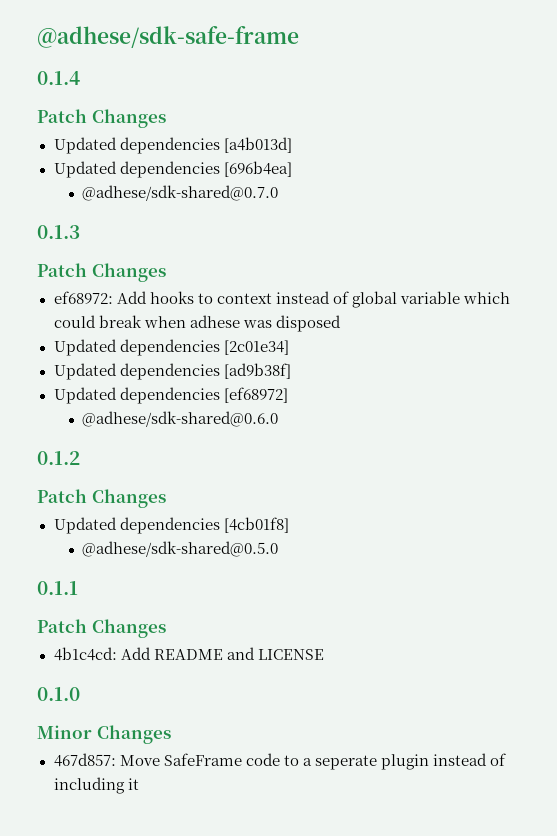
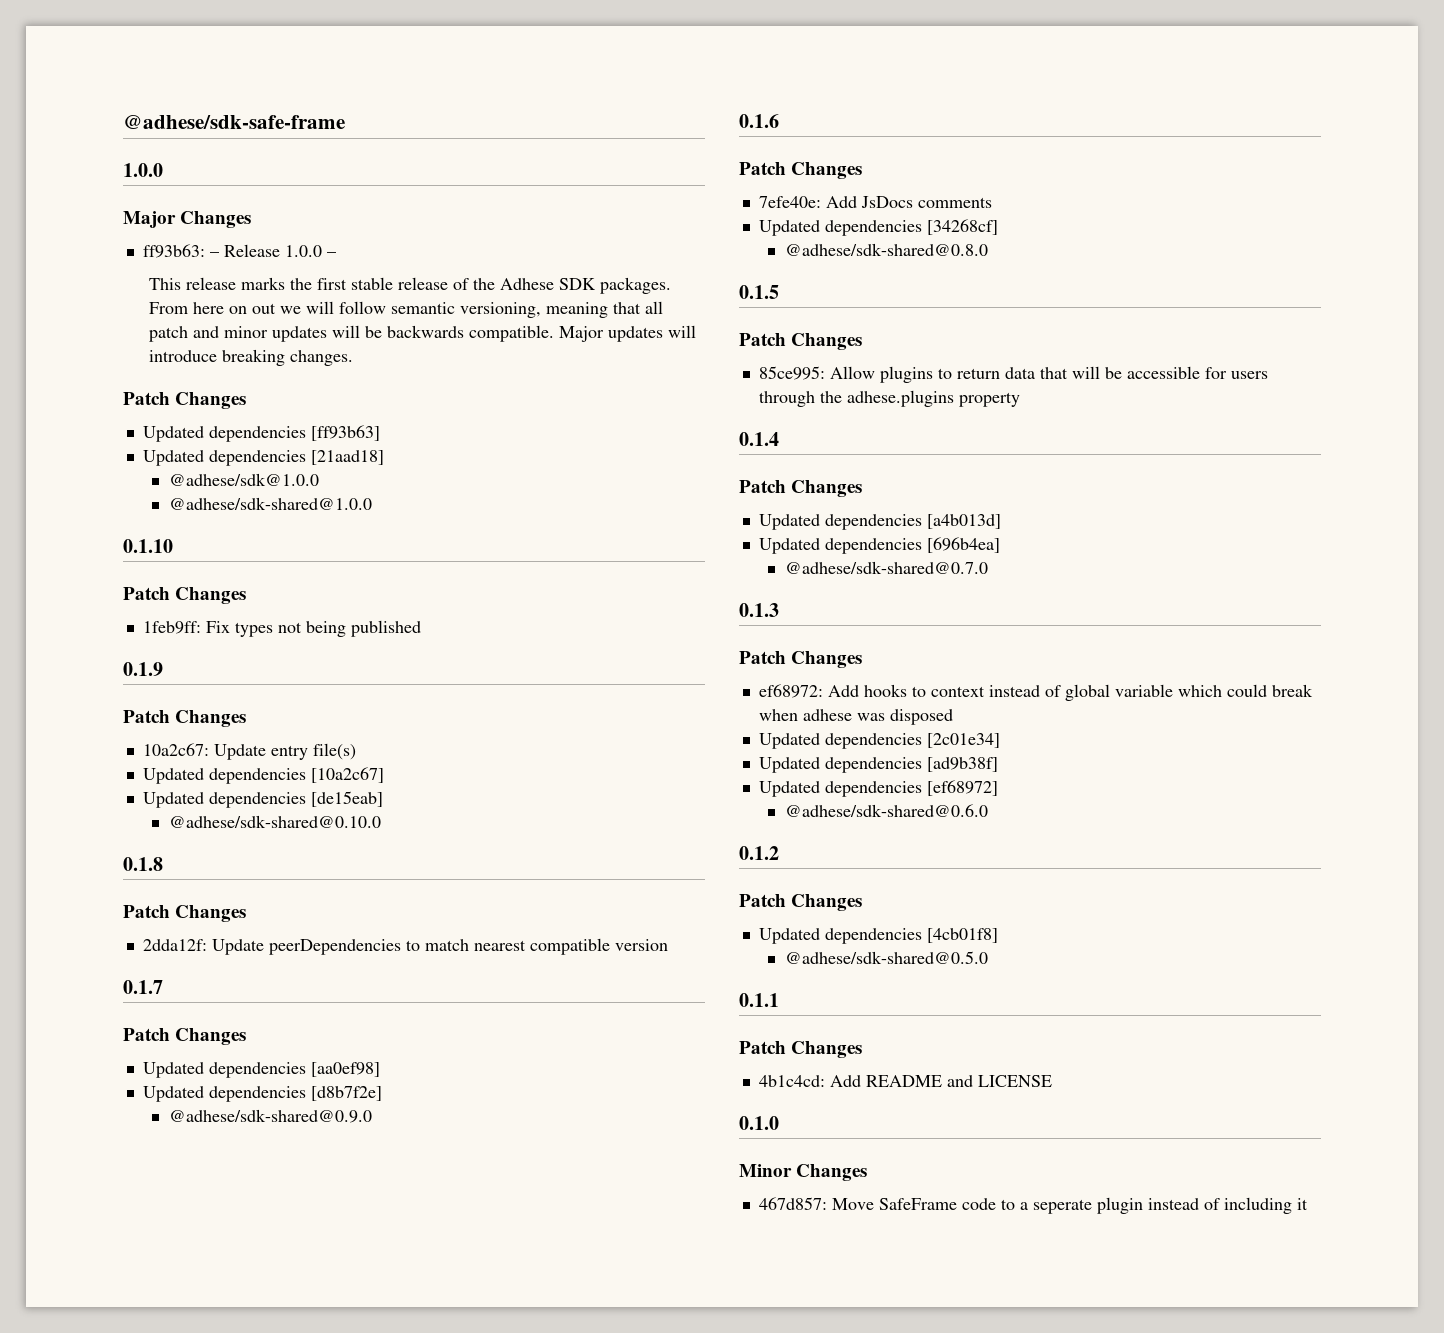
  @adhese/sdk-safe-frame
+ 1.0.0
+ Major Changes
+ ff93b63: – Release 1.0.0 –
+ This release marks the first stable release of the Adhese SDK packages. From here on out we will follow semantic versioning, meaning that all patch and minor updates will be backwards compatible. Major updates will introduce breaking changes.
+ Patch Changes
+ Updated dependencies [ff93b63]
+ Updated dependencies [21aad18]
+ @adhese/sdk@1.0.0
+ @adhese/sdk-shared@1.0.0
+ 0.1.10
+ Patch Changes
+ 1feb9ff: Fix types not being published
+ 0.1.9
+ Patch Changes
+ 10a2c67: Update entry file(s)
+ Updated dependencies [10a2c67]
+ Updated dependencies [de15eab]
+ @adhese/sdk-shared@0.10.0
+ 0.1.8
+ Patch Changes
+ 2dda12f: Update peerDependencies to match nearest compatible version
+ 0.1.7
+ Patch Changes
+ Updated dependencies [aa0ef98]
+ Updated dependencies [d8b7f2e]
+ @adhese/sdk-shared@0.9.0
+ 0.1.6
+ Patch Changes
+ 7efe40e: Add JsDocs comments
+ Updated dependencies [34268cf]
+ @adhese/sdk-shared@0.8.0
+ 0.1.5
+ Patch Changes
+ 85ce995: Allow plugins to return data that will be accessible for users through the adhese.plugins property

